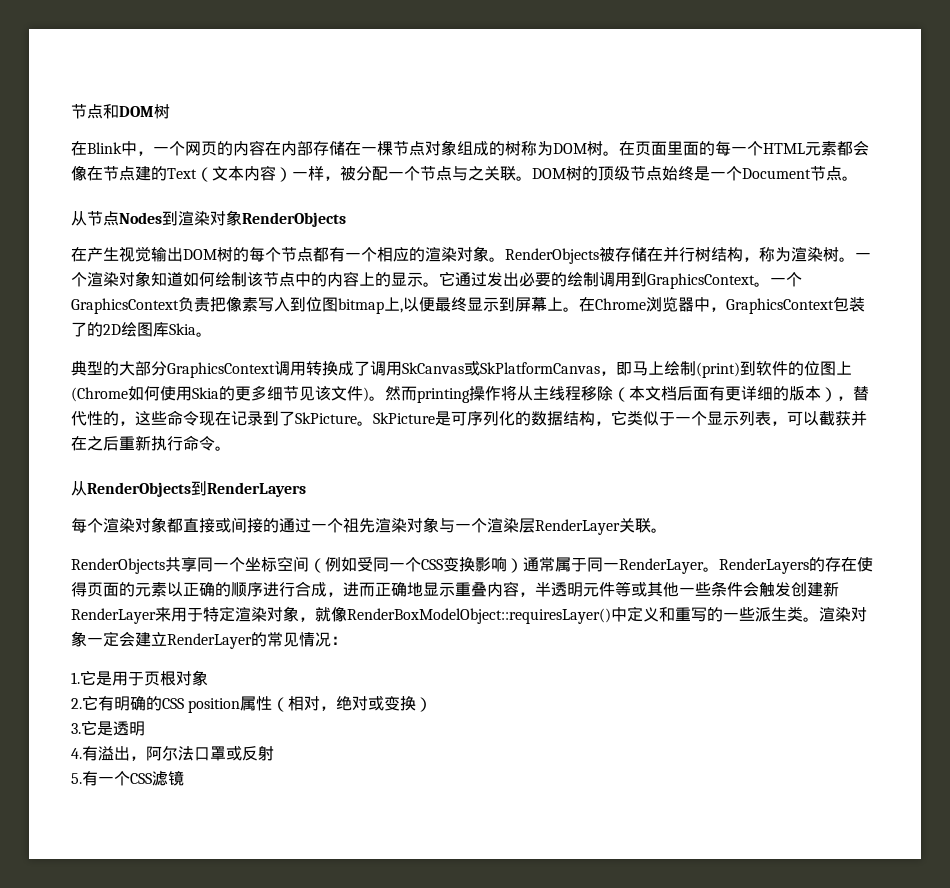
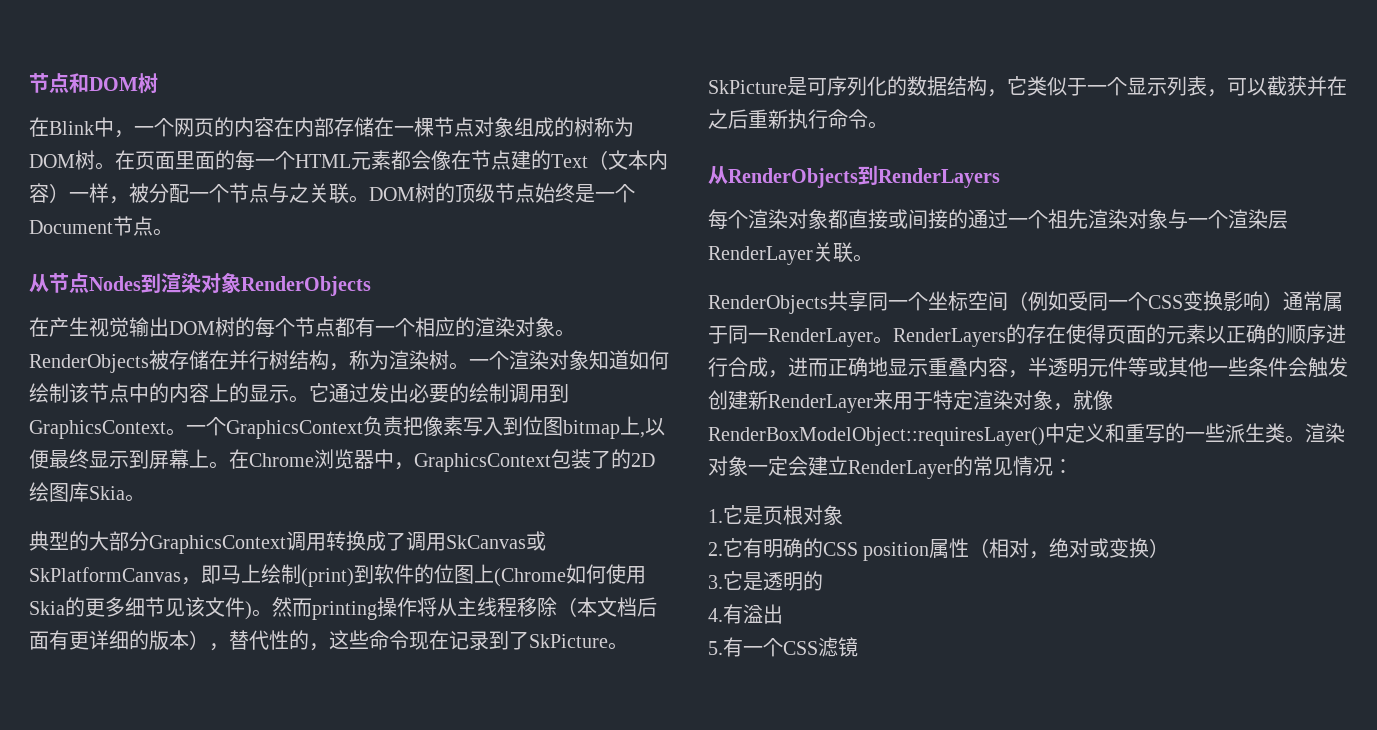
- 1.它是用于页根对象
+ 1.它是页根对象
- 3.它是透明
+ 3.它是透明的
- 4.有溢出，阿尔法口罩或反射
+ 4.有溢出

